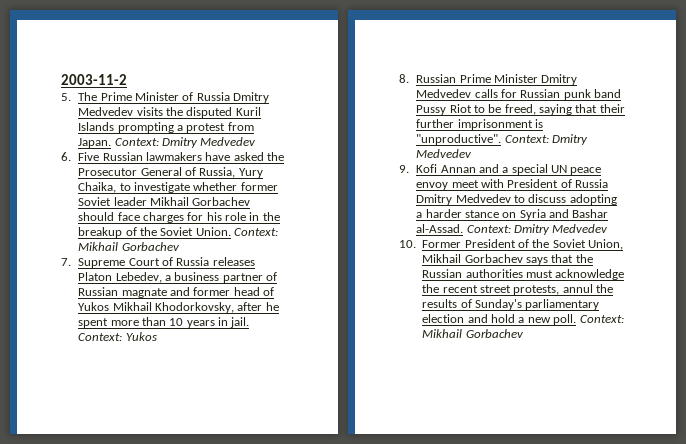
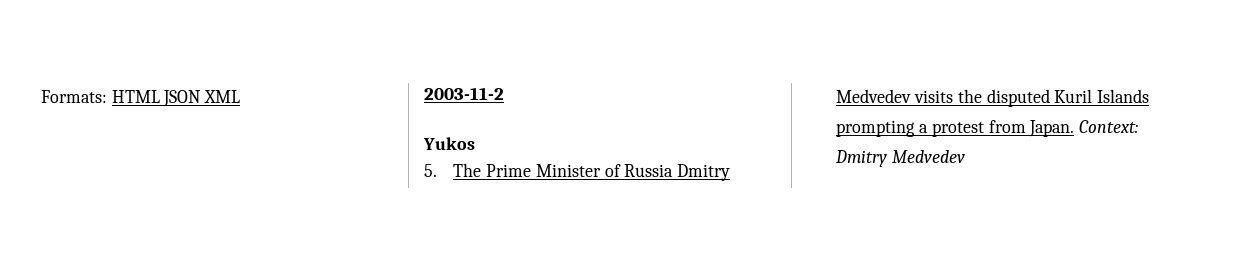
+ Formats: HTML JSON XML
+ Yukos
- 6. Five Russian lawmakers have asked the Prosecutor General of Russia, Yury Chaika, to investigate whether former Soviet leader Mikhail Gorbachev should face charges for his role in the breakup of the Soviet Union. Context: Mikhail Gorbachev
- 7. Supreme Court of Russia releases Platon Lebedev, a business partner of Russian magnate and former head of Yukos Mikhail Khodorkovsky, after he spent more than 10 years in jail. Context: Yukos
- 8. Russian Prime Minister Dmitry Medvedev calls for Russian punk band Pussy Riot to be freed, saying that their further imprisonment is "unproductive". Context: Dmitry Medvedev
- 9. Kofi Annan and a special UN peace envoy meet with President of Russia Dmitry Medvedev to discuss adopting a harder stance on Syria and Bashar al-Assad. Context: Dmitry Medvedev
- 10. Former President of the Soviet Union, Mikhail Gorbachev says that the Russian authorities must acknowledge the recent street protests, annul the results of Sunday's parliamentary election and hold a new poll. Context: Mikhail Gorbachev

